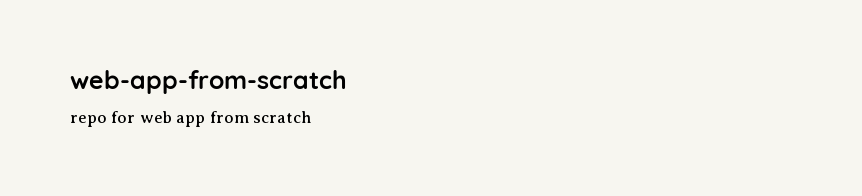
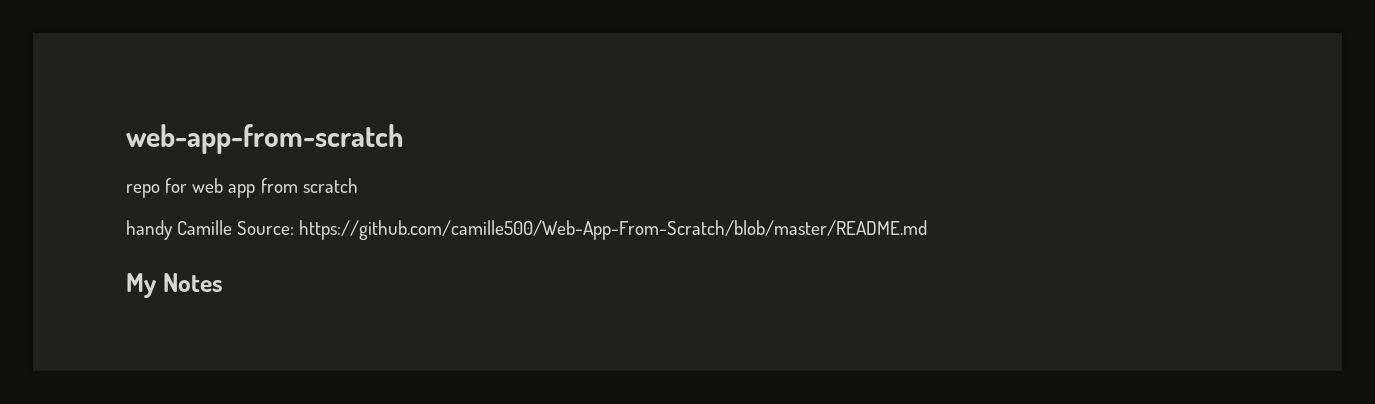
+ handy Camille Source: https://github.com/camille500/Web-App-From-Scratch/blob/master/README.md
+ My Notes

